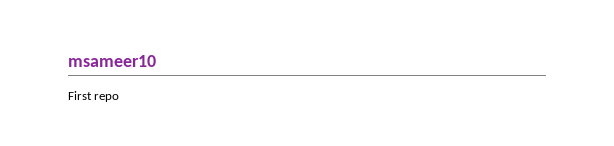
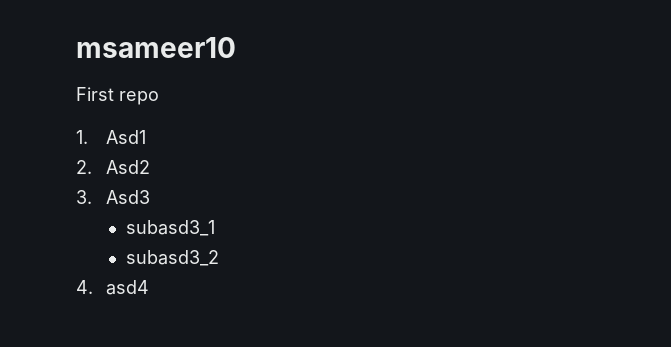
+ 1. Asd1
+ 2. Asd2
+ 3. Asd3
+ subasd3_1
+ subasd3_2
+ 4. asd4

